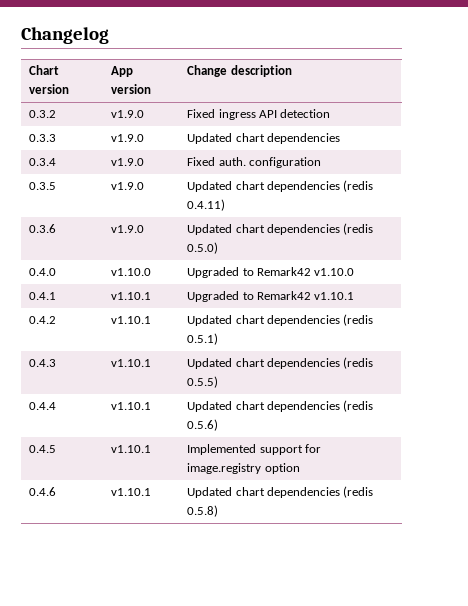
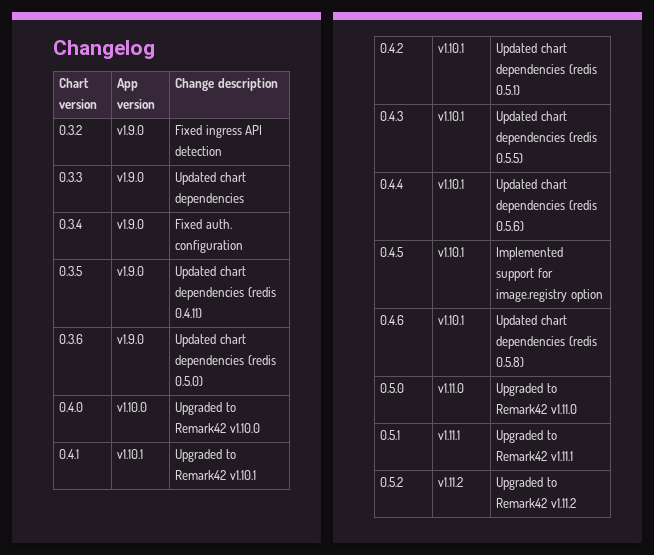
+ 0.5.0 | v1.11.0 | Upgraded to Remark42 v1.11.0
+ 0.5.1 | v1.11.1 | Upgraded to Remark42 v1.11.1
+ 0.5.2 | v1.11.2 | Upgraded to Remark42 v1.11.2

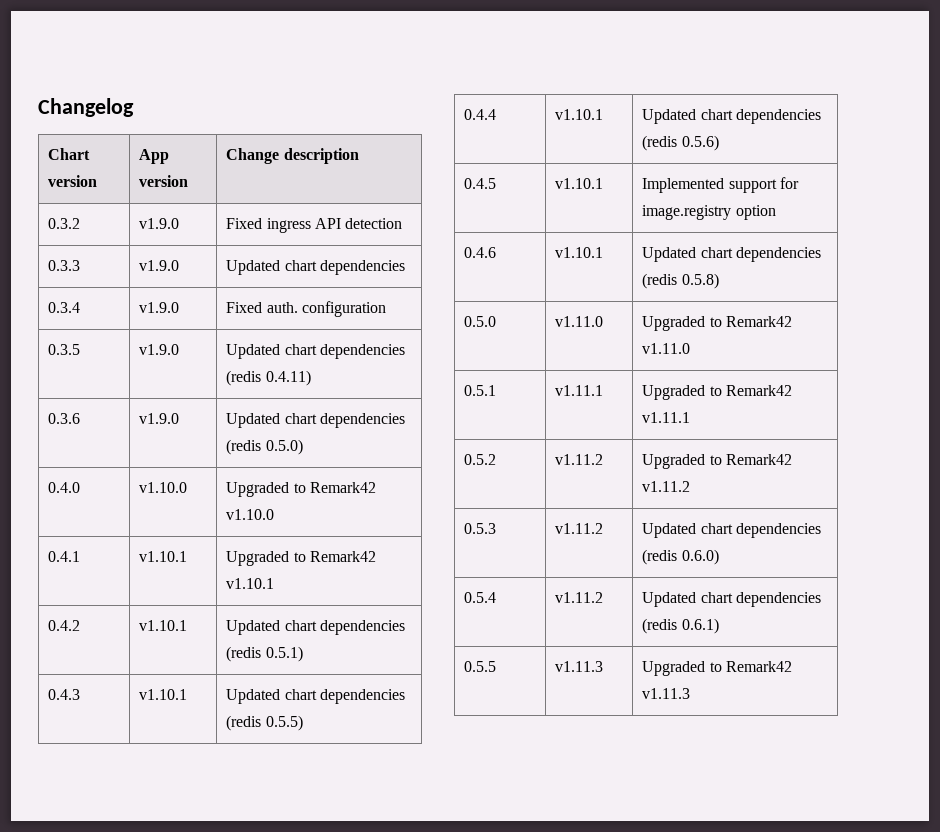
+ 0.5.3 | v1.11.2 | Updated chart dependencies (redis 0.6.0)
+ 0.5.4 | v1.11.2 | Updated chart dependencies (redis 0.6.1)
+ 0.5.5 | v1.11.3 | Upgraded to Remark42 v1.11.3

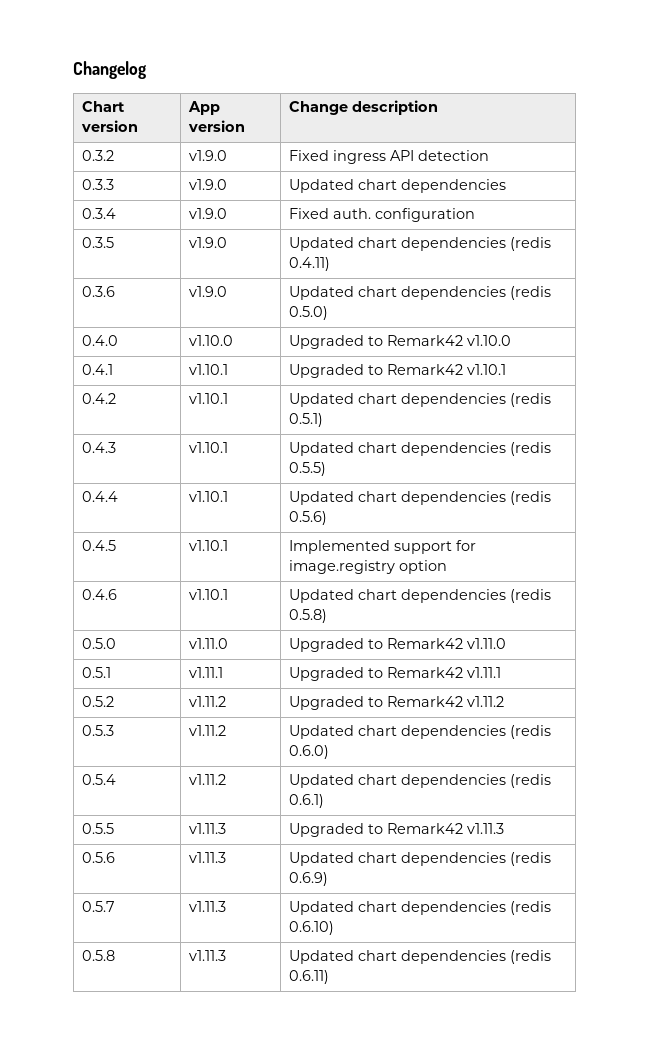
+ 0.5.6 | v1.11.3 | Updated chart dependencies (redis 0.6.9)
+ 0.5.7 | v1.11.3 | Updated chart dependencies (redis 0.6.10)
+ 0.5.8 | v1.11.3 | Updated chart dependencies (redis 0.6.11)

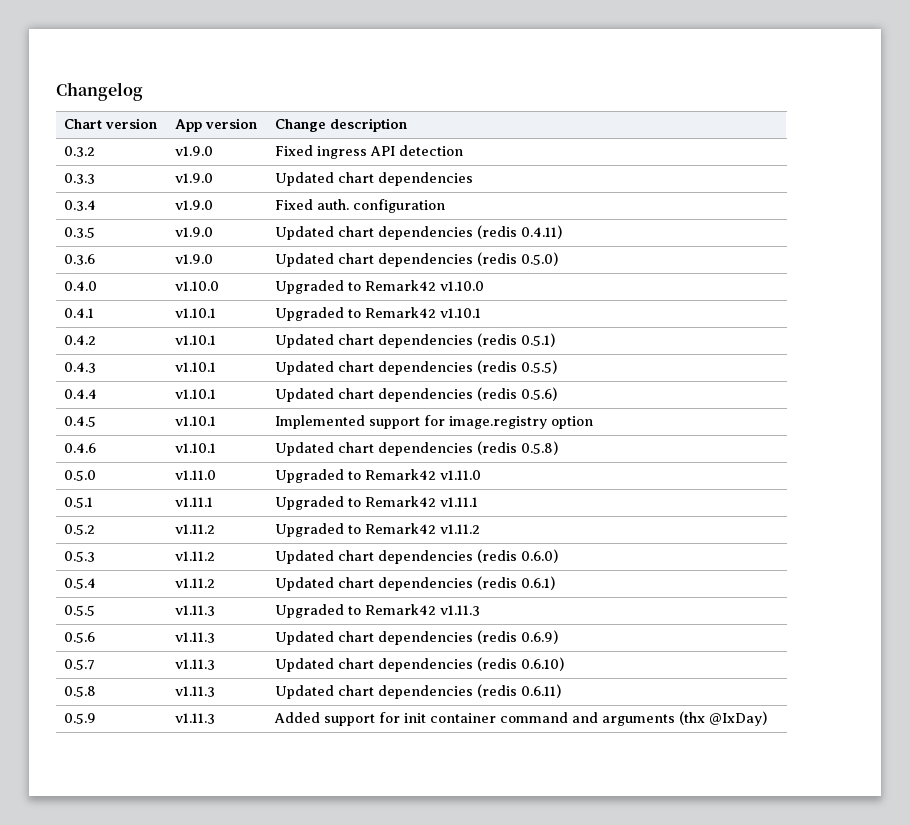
+ 0.5.9 | v1.11.3 | Added support for init container command and arguments (thx @IxDay)

